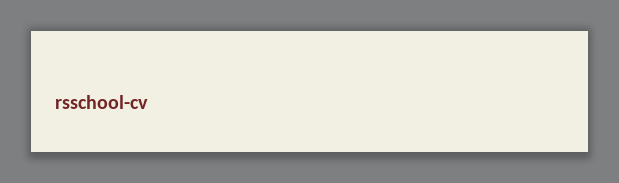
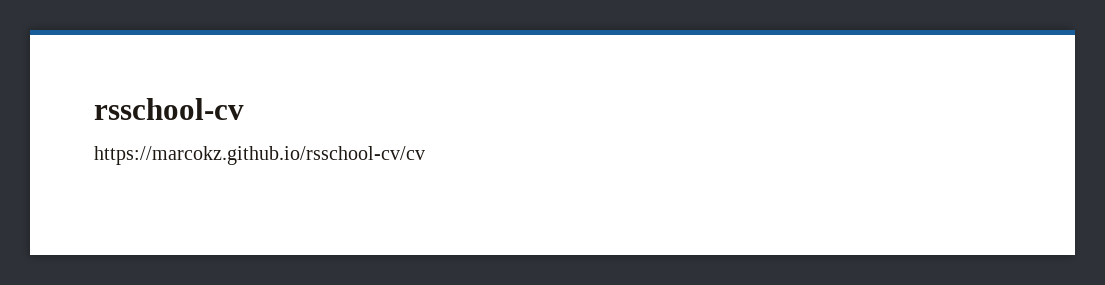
+ https://marcokz.github.io/rsschool-cv/cv

